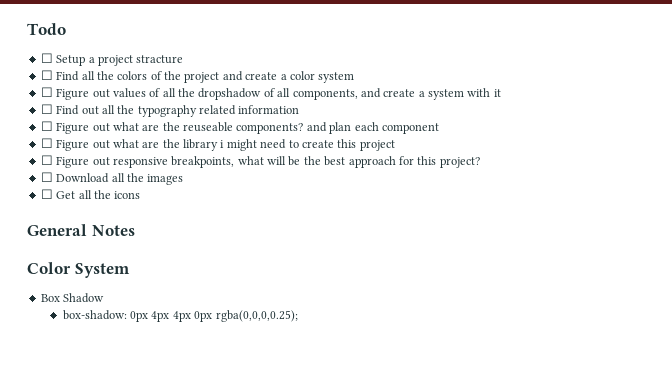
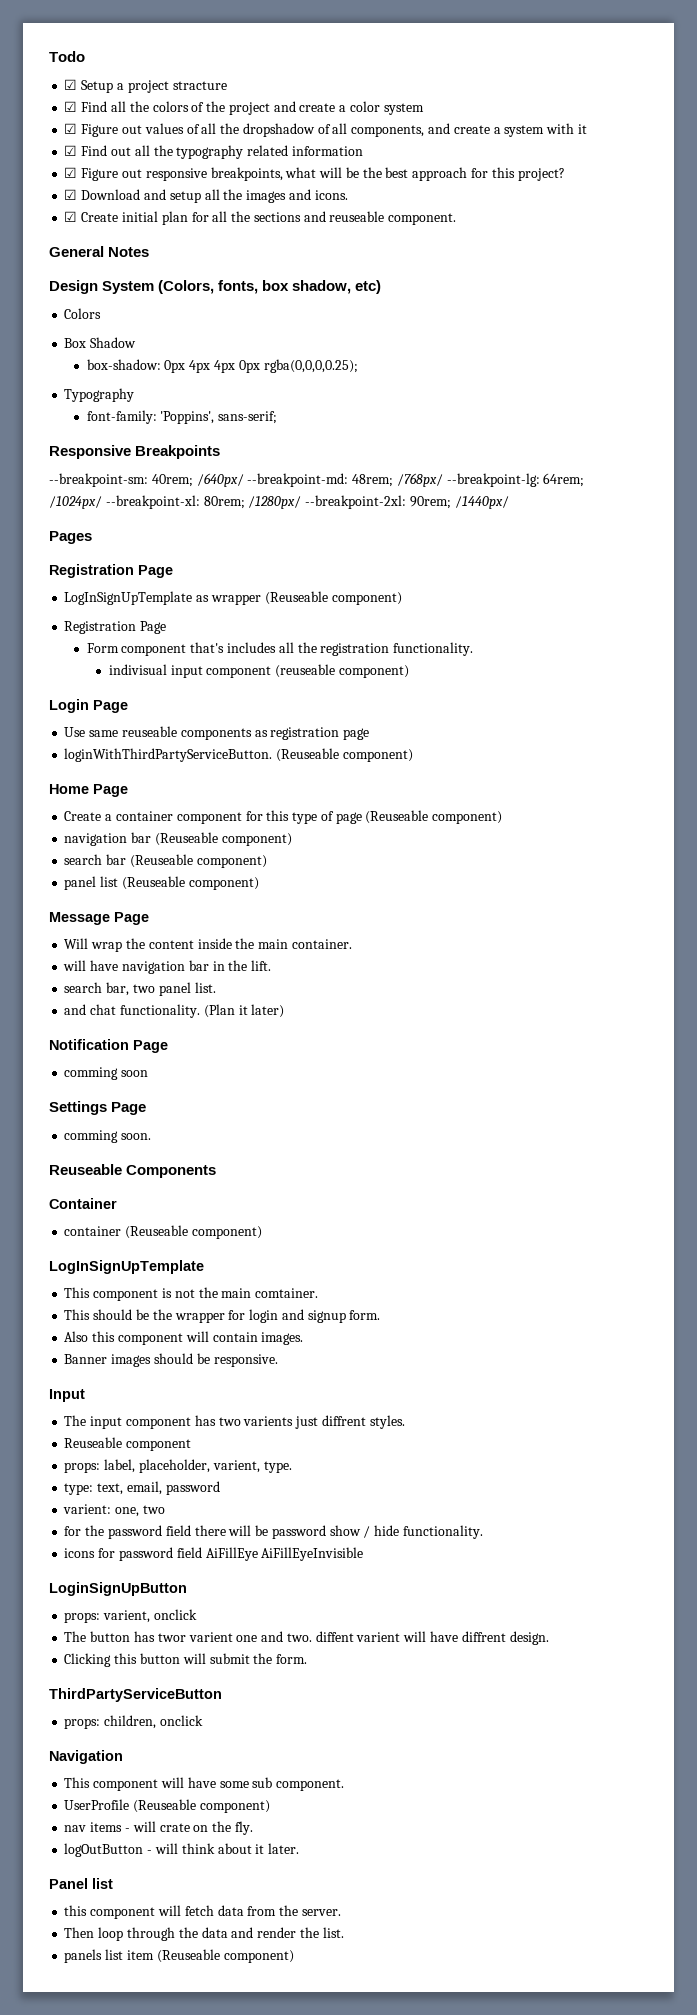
- ☐ Setup a project stracture
+ ☑ Setup a project stracture
- ☐ Find all the colors of the project and create a color system
+ ☑ Find all the colors of the project and create a color system
- ☐ Figure out values of all the dropshadow of all components, and create a system with it
+ ☑ Figure out values of all the dropshadow of all components, and create a system with it
- ☐ Find out all the typography related information
+ ☑ Find out all the typography related information
- ☐ Figure out what are the reuseable components? and plan each component
- ☐ Figure out what are the library i might need to create this project
- ☐ Figure out responsive breakpoints, what will be the best approach for this project?
+ ☑ Figure out responsive breakpoints, what will be the best approach for this project?
- ☐ Download all the images
- ☐ Get all the icons
+ ☑ Download and setup all the images and icons.
+ ☑ Create initial plan for all the sections and reuseable component.
- Color System
+ Design System (Colors, fonts, box shadow, etc)
+ Colors
+ Typography
+ font-family: 'Poppins', sans-serif;
+ Responsive Breakpoints
+ --breakpoint-sm: 40rem; /640px/ --breakpoint-md: 48rem; /768px/ --breakpoint-lg: 64rem; /1024px/ --breakpoint-xl: 80rem; /1280px/ --breakpoint-2xl: 90rem; /1440px/
+ Pages
+ Registration Page
+ LogInSignUpTemplate as wrapper (Reuseable component)
+ Registration Page
+ Form component that's includes all the registration functionality.
+ indivisual input component (reuseable component)
+ Login Page
+ Use same reuseable components as registration page
+ loginWithThirdPartyServiceButton. (Reuseable component)
+ Home Page
+ Create a container component for this type of page (Reuseable component)
+ navigation bar (Reuseable component)
+ search bar (Reuseable component)
+ panel list (Reuseable component)
+ Message Page
+ Will wrap the content inside the main container.
+ will have navigation bar in the lift.
+ search bar, two panel list.
+ and chat functionality. (Plan it later)
+ Notification Page
+ comming soon
+ Settings Page
+ comming soon.
+ Reuseable Components
+ Container
+ container (Reuseable component)
+ LogInSignUpTemplate
+ This component is not the main comtainer.
+ This should be the wrapper for login and signup form.
+ Also this component will contain images.
+ Banner images should be responsive.
+ Input
+ The input component has two varients just diffrent styles.
+ Reuseable component
+ props: label, placeholder, varient, type.
+ type: text, email, password
+ varient: one, two
+ for the password field there will be password show / hide functionality.
+ icons for password field AiFillEye AiFillEyeInvisible
+ LoginSignUpButton
+ props: varient, onclick
+ The button has twor varient one and two. diffent varient will have diffrent design.
+ Clicking this button will submit the form.
+ ThirdPartyServiceButton
+ props: children, onclick
+ Navigation
+ This component will have some sub component.
+ UserProfile (Reuseable component)
+ nav items - will crate on the fly.
+ logOutButton - will think about it later.
+ Panel list
+ this component will fetch data from the server.
+ Then loop through the data and render the list.
+ panels list item (Reuseable component)

